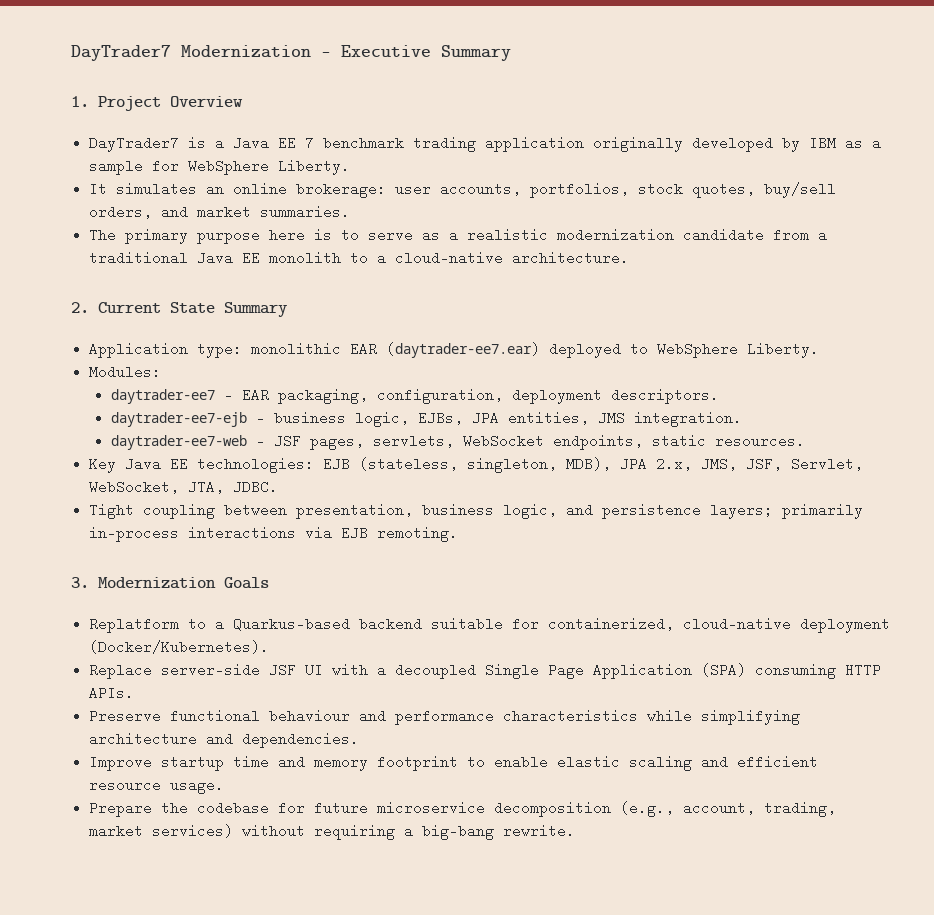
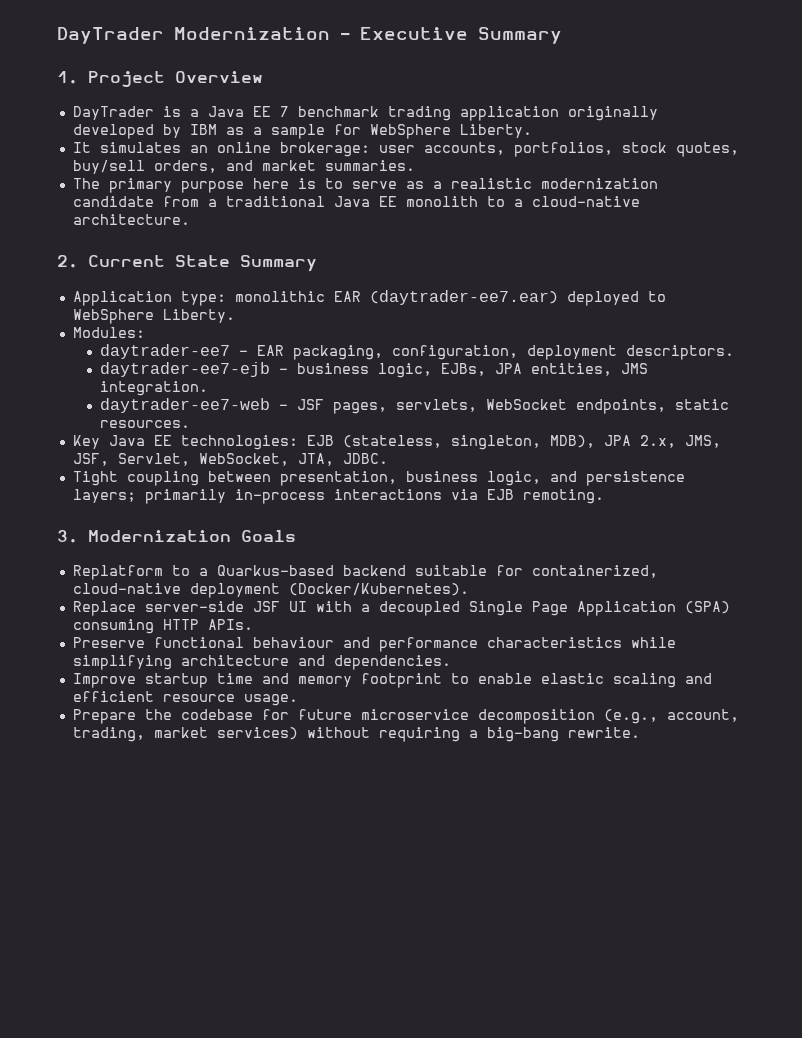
- DayTrader7 Modernization – Executive Summary
+ DayTrader Modernization – Executive Summary
- DayTrader7 is a Java EE 7 benchmark trading application originally developed by IBM as a sample for WebSphere Liberty.
+ DayTrader is a Java EE 7 benchmark trading application originally developed by IBM as a sample for WebSphere Liberty.

